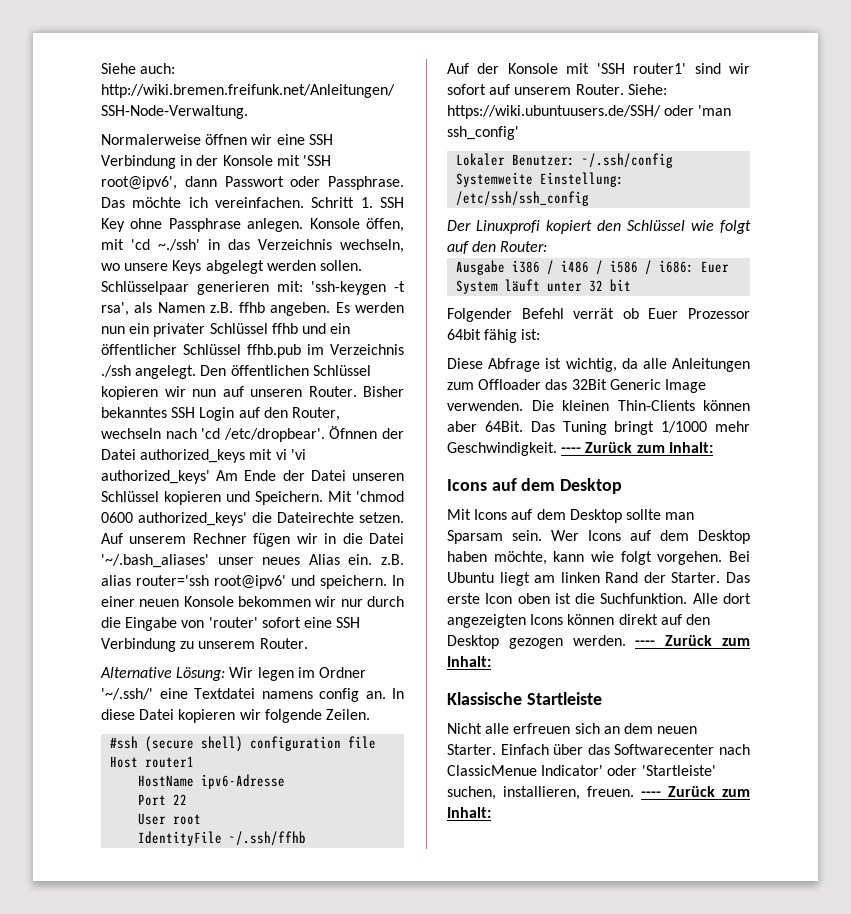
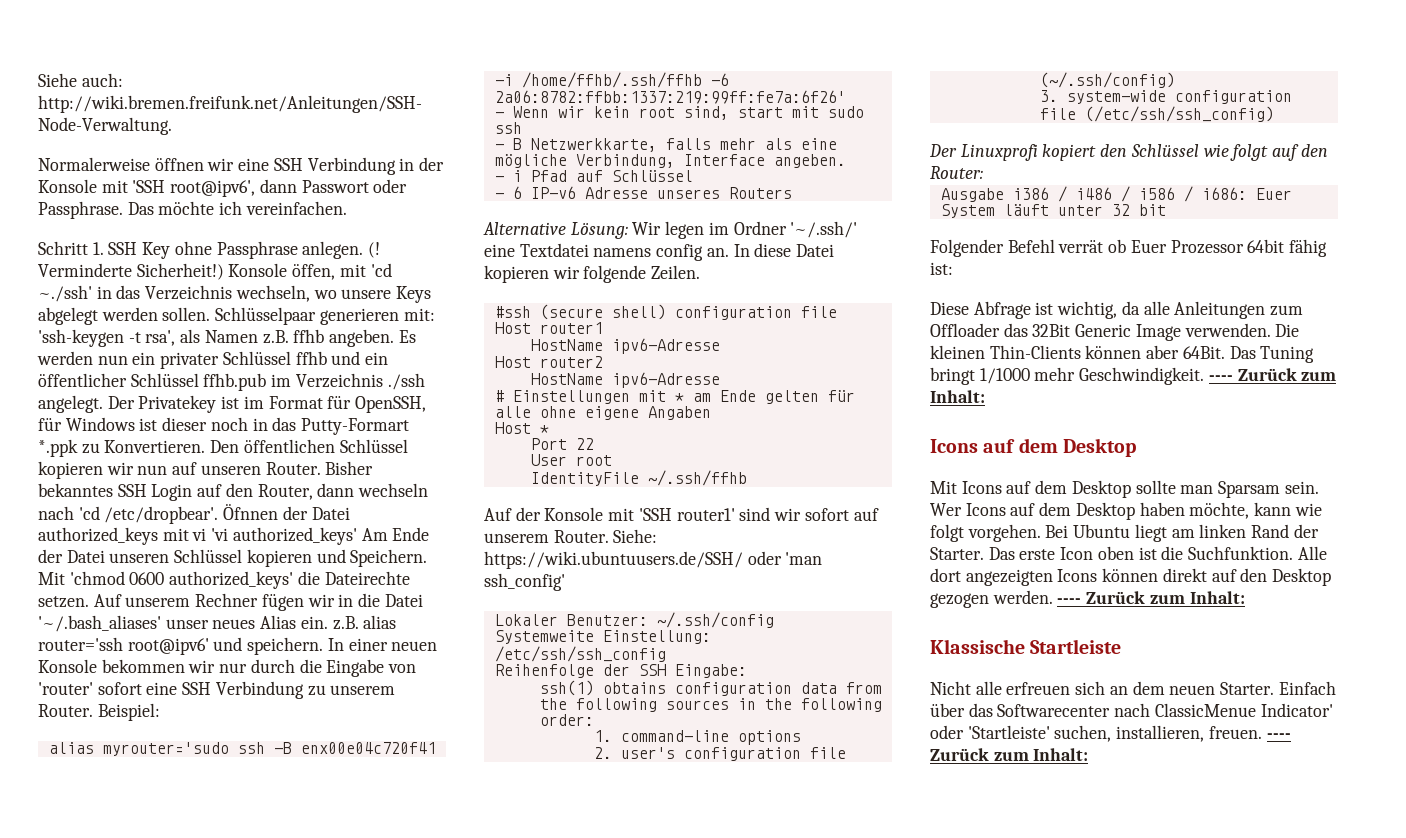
- Das möchte ich vereinfachen. Schritt 1. SSH Key ohne Passphrase anlegen.
+ Das möchte ich vereinfachen.
+ Schritt 1. SSH Key ohne Passphrase anlegen.
+ (! Verminderte Sicherheit!)
+ Der Privatekey ist im Format für OpenSSH, für Windows ist dieser noch in das Putty-Formart *.ppk zu Konvertieren.
- Bisher bekanntes SSH Login auf den Router, wechseln nach 'cd /etc/dropbear'.
+ Bisher bekanntes SSH Login auf den Router, dann wechseln nach 'cd /etc/dropbear'.
+ Beispiel:
+ alias myrouter='sudo ssh -B enx00e04c720f41 -i /home/ffhb/.ssh/ffhb -6 2a06:8782:ffbb:1337:219:99ff:fe7a:6f26'
+ - Wenn wir kein root sind, start mit sudo ssh
+ - B Netzwerkkarte, falls mehr als eine mögliche Verbindung, Interface angeben.
+ - i Pfad auf Schlüssel
+ - 6 IP-v6 Adresse unseres Routers
+ Host router2
+ HostName ipv6-Adresse
+ # Einstellungen mit * am Ende gelten für alle ohne eigene Angaben
+ Host *
+ Reihenfolge der SSH Eingabe:
+ ssh(1) obtains configuration data from the following sources in the following order:
+ 1. command-line options
+ 2. user's configuration file (~/.ssh/config)
+ 3. system-wide configuration file (/etc/ssh/ssh_config)

